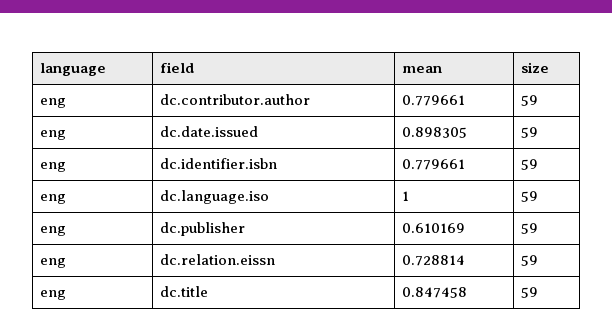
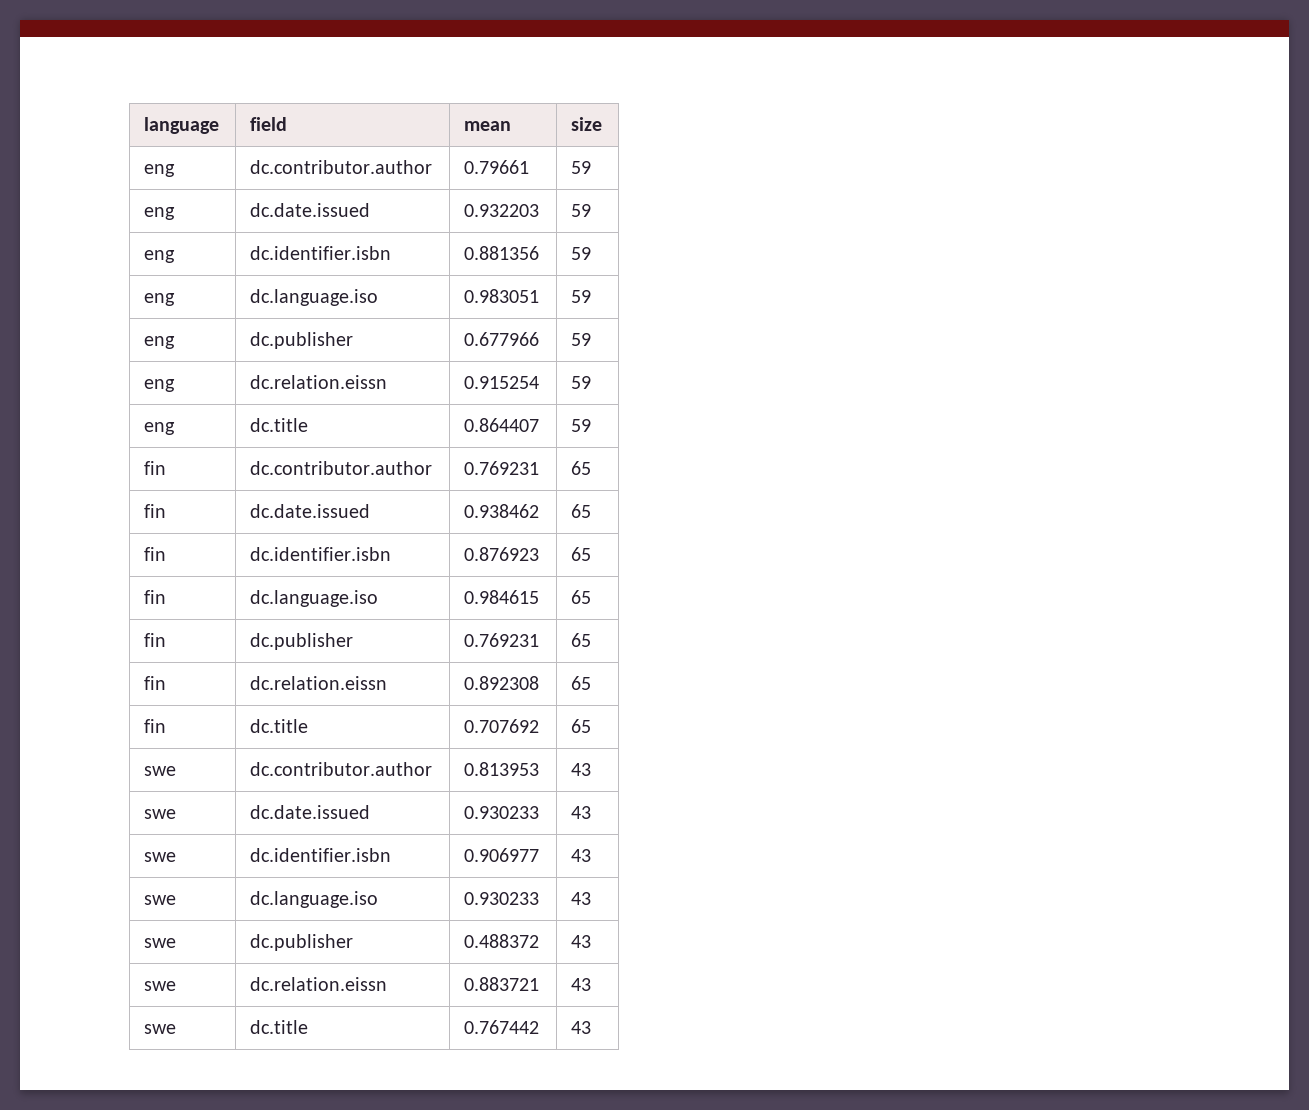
- eng | dc.contributor.author | 0.779661 | 59
+ eng | dc.contributor.author | 0.79661 | 59
- eng | dc.date.issued | 0.898305 | 59
+ eng | dc.date.issued | 0.932203 | 59
- eng | dc.identifier.isbn | 0.779661 | 59
+ eng | dc.identifier.isbn | 0.881356 | 59
- eng | dc.language.iso | 1 | 59
+ eng | dc.language.iso | 0.983051 | 59
- eng | dc.publisher | 0.610169 | 59
+ eng | dc.publisher | 0.677966 | 59
- eng | dc.relation.eissn | 0.728814 | 59
+ eng | dc.relation.eissn | 0.915254 | 59
- eng | dc.title | 0.847458 | 59
+ eng | dc.title | 0.864407 | 59
+ fin | dc.contributor.author | 0.769231 | 65
+ fin | dc.date.issued | 0.938462 | 65
+ fin | dc.identifier.isbn | 0.876923 | 65
+ fin | dc.language.iso | 0.984615 | 65
+ fin | dc.publisher | 0.769231 | 65
+ fin | dc.relation.eissn | 0.892308 | 65
+ fin | dc.title | 0.707692 | 65
+ swe | dc.contributor.author | 0.813953 | 43
+ swe | dc.date.issued | 0.930233 | 43
+ swe | dc.identifier.isbn | 0.906977 | 43
+ swe | dc.language.iso | 0.930233 | 43
+ swe | dc.publisher | 0.488372 | 43
+ swe | dc.relation.eissn | 0.883721 | 43
+ swe | dc.title | 0.767442 | 43

